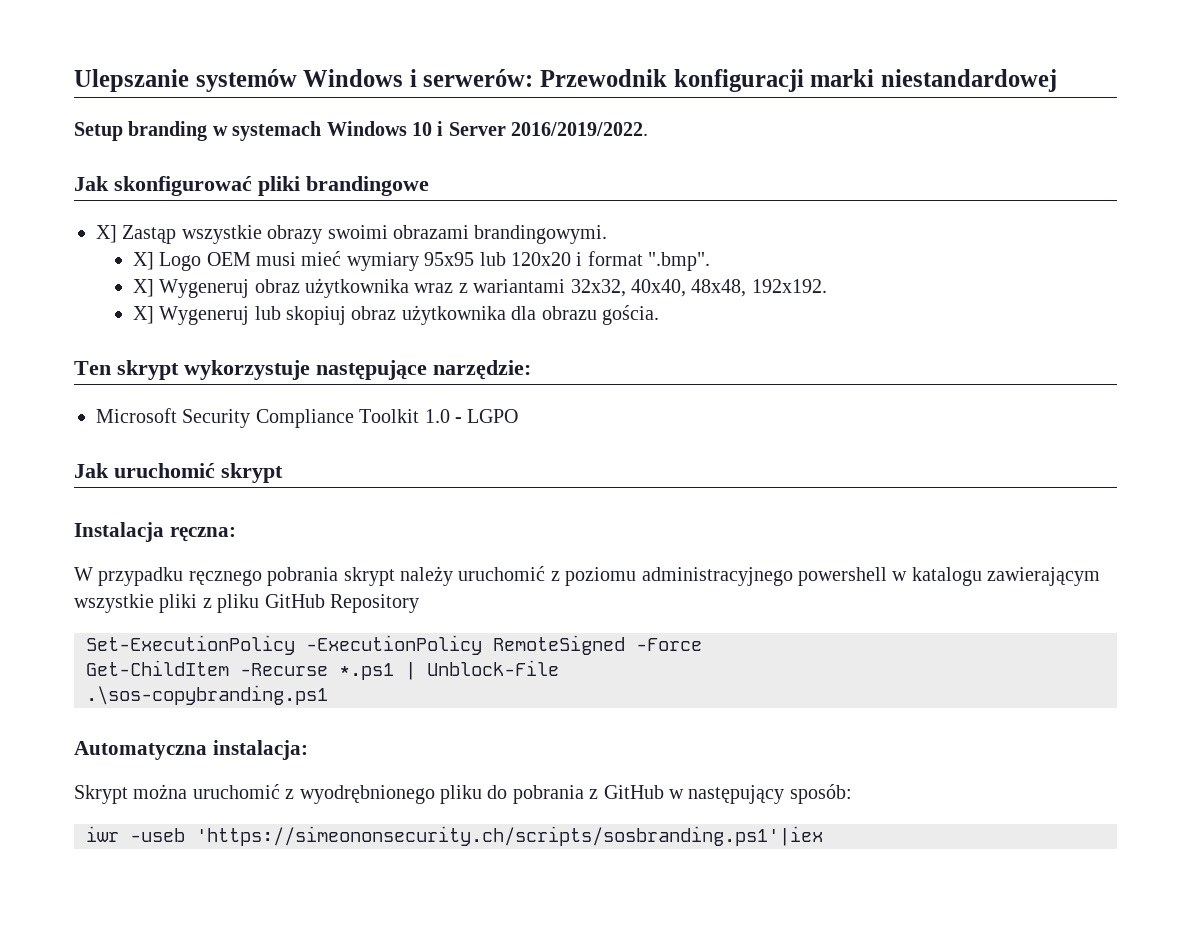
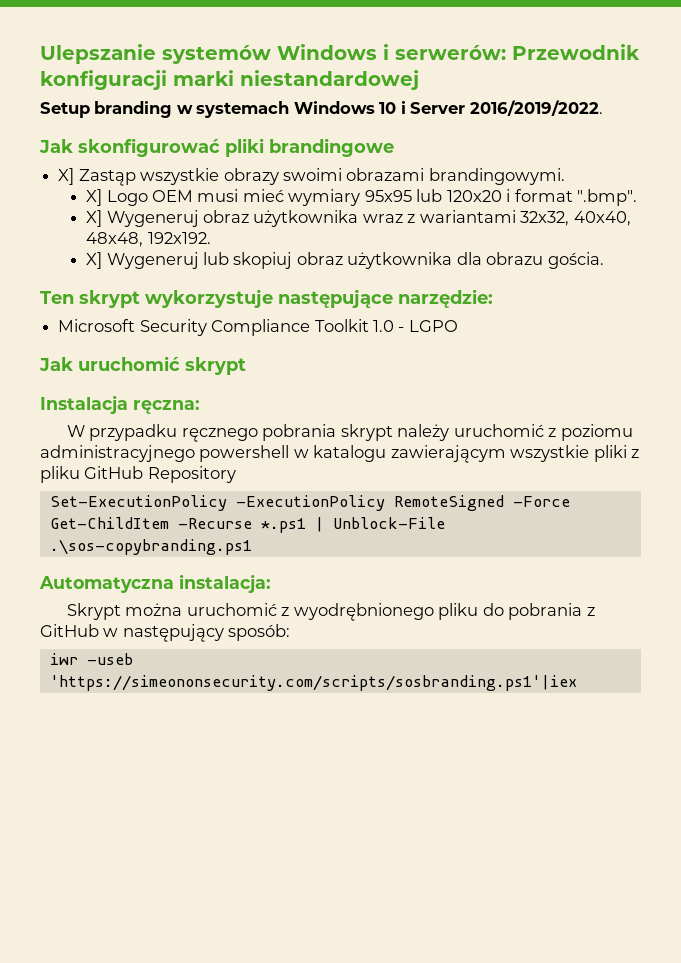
- iwr -useb 'https://simeononsecurity.ch/scripts/sosbranding.ps1'|iex
+ iwr -useb 'https://simeononsecurity.com/scripts/sosbranding.ps1'|iex

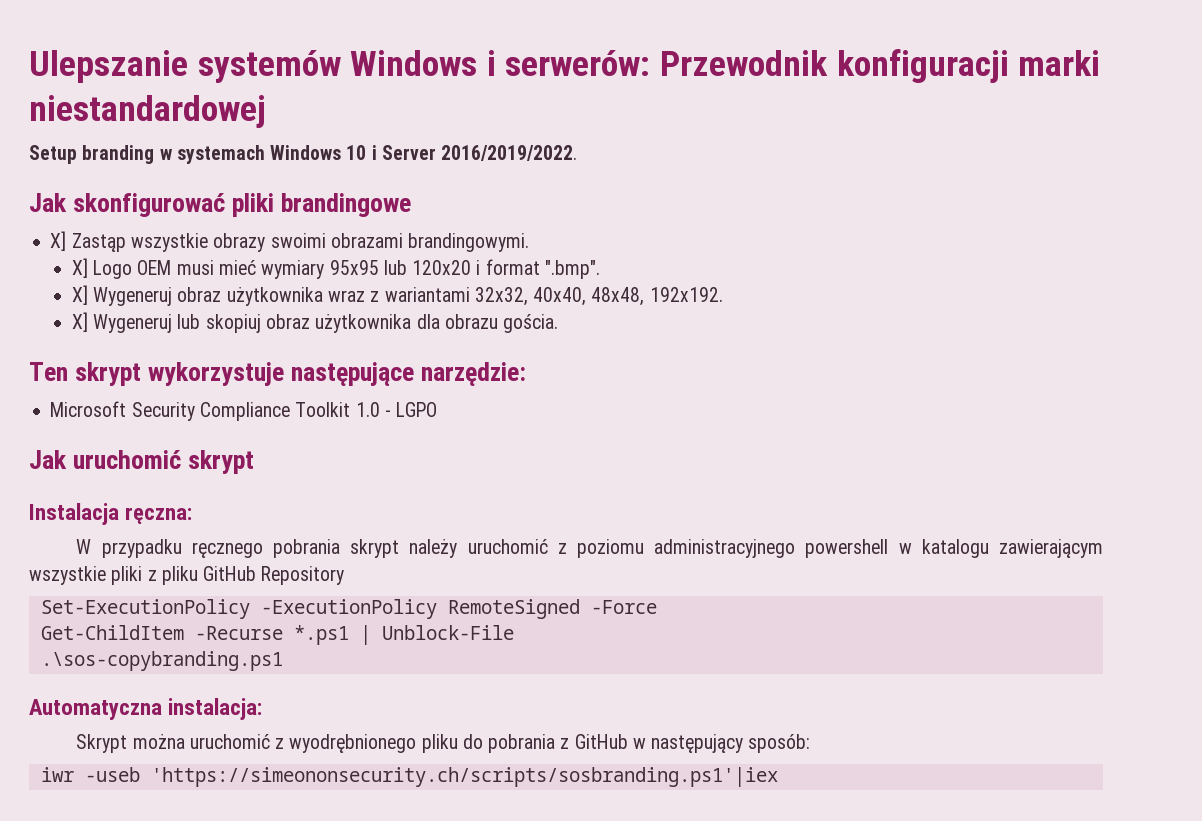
- iwr -useb 'https://simeononsecurity.com/scripts/sosbranding.ps1'|iex
+ iwr -useb 'https://simeononsecurity.ch/scripts/sosbranding.ps1'|iex

